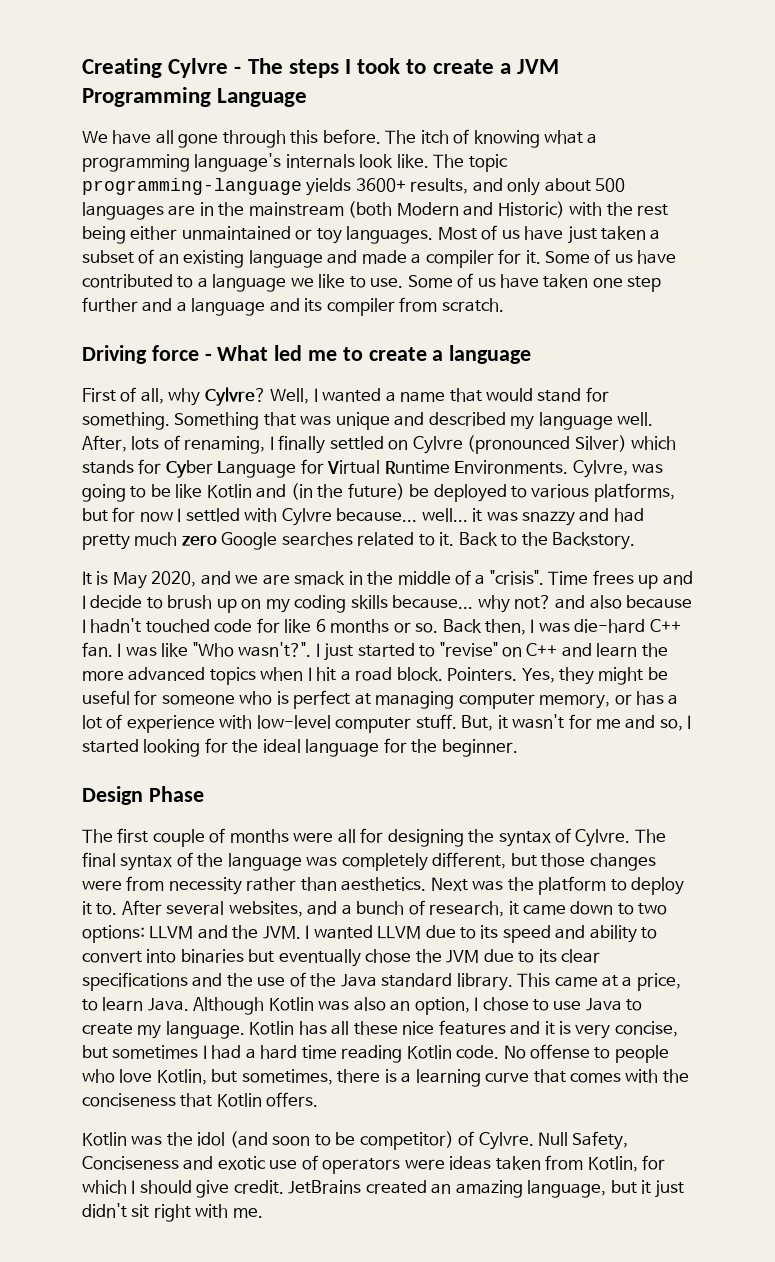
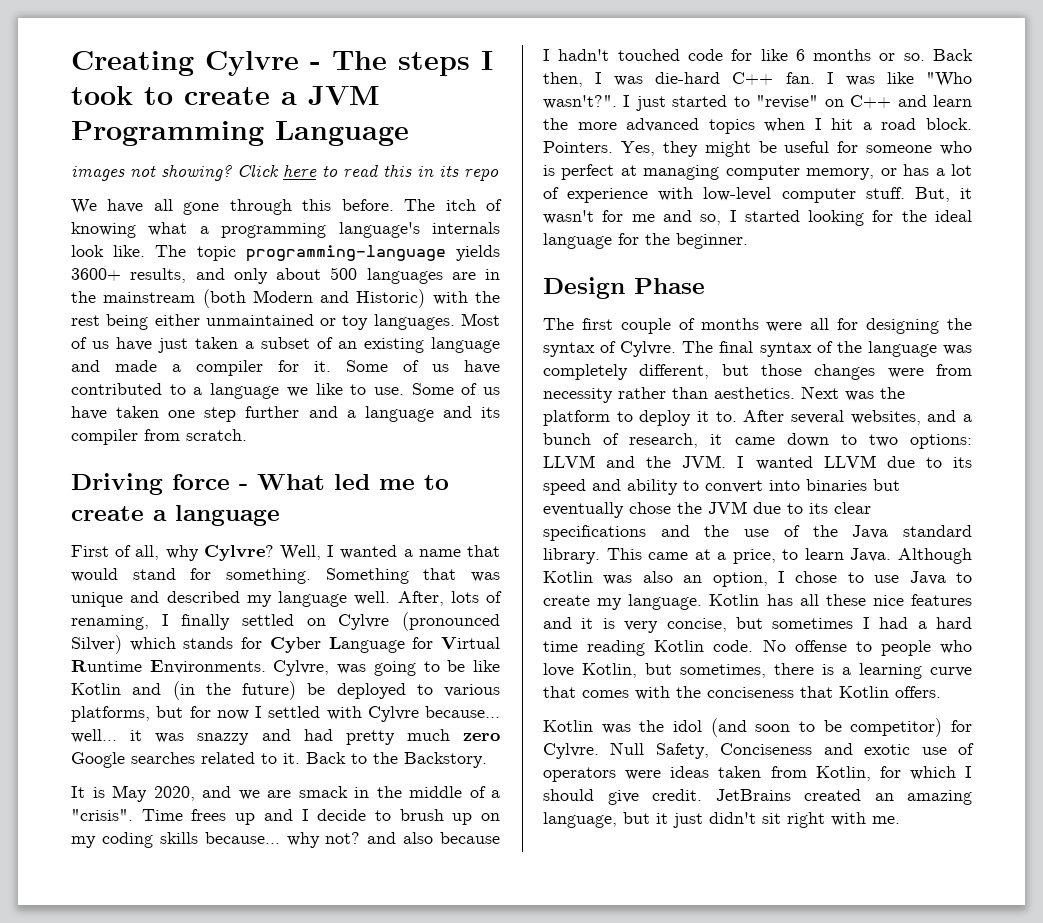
+ images not showing? Click here to read this in its repo
- Kotlin was the idol (and soon to be competitor) of Cylvre.
+ Kotlin was the idol (and soon to be competitor) for Cylvre.

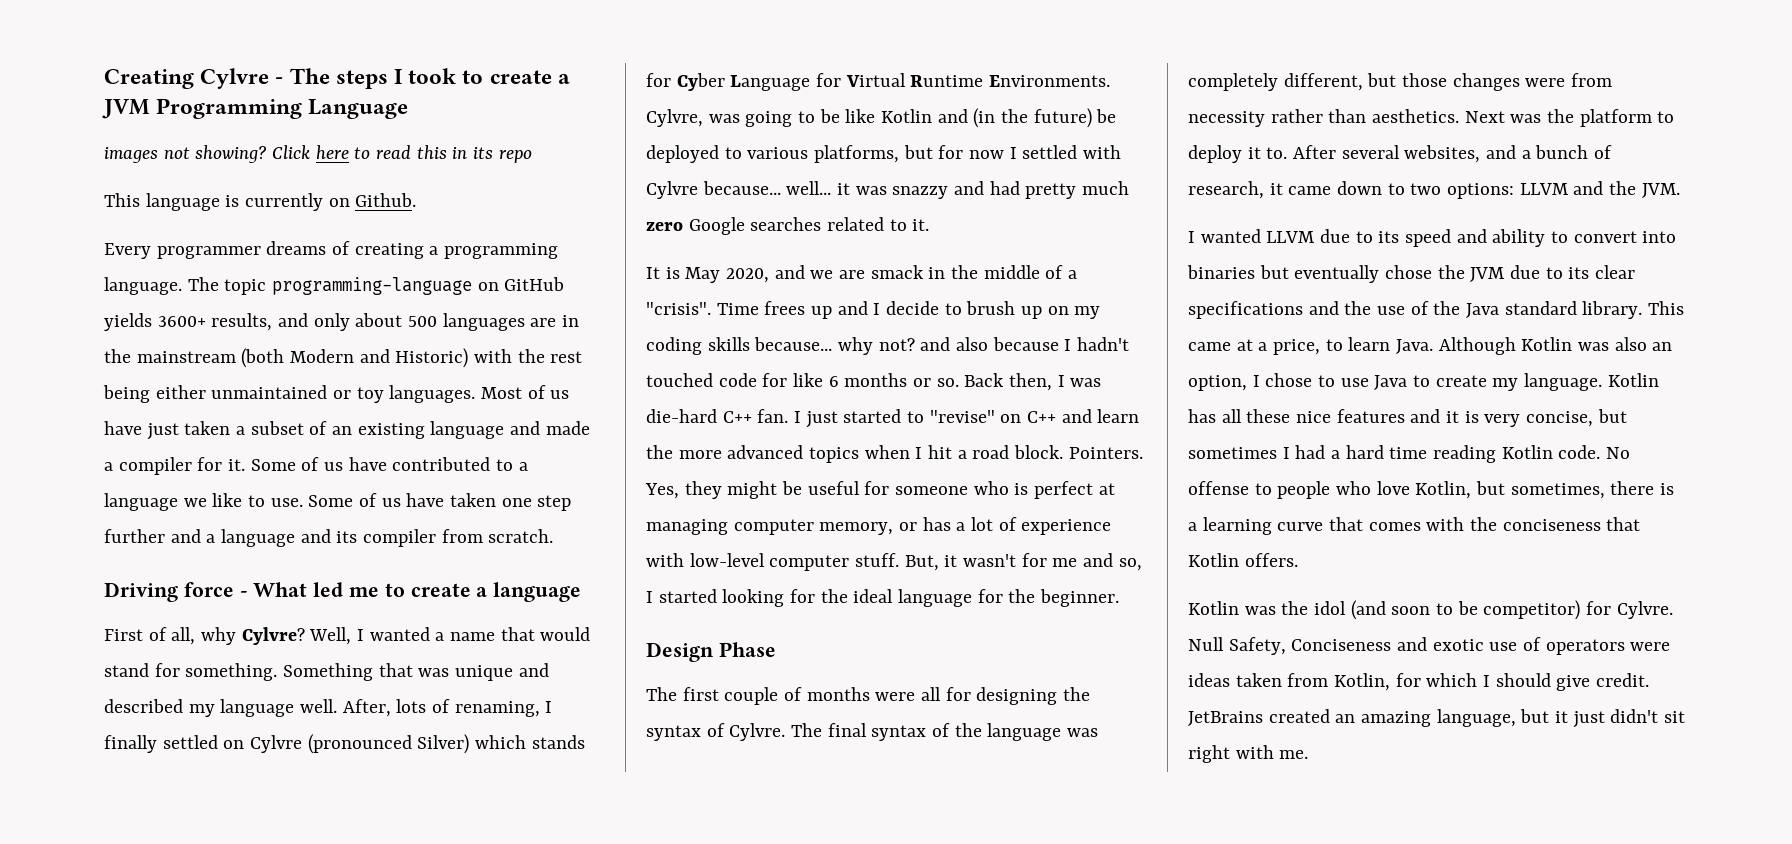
- We have all gone through this before. The itch of knowing what a programming language's internals look like.
+ This language is currently on Github.
+ Every programmer dreams of creating a programming language.
- The topic programming-language yields 3600+ results, and only about 500 languages are in the mainstream (both Modern and Historic) with the rest being either unmaintained or toy languages.
+ The topic programming-language on GitHub yields 3600+ results, and only about 500 languages are in the mainstream (both Modern and Historic) with the rest being either unmaintained or toy languages.
- Back to the Backstory.
- I was like "Who wasn't?". I just started to "revise" on C++ and learn the more advanced topics when I hit a road block.
+ I just started to "revise" on C++ and learn the more advanced topics when I hit a road block.
- After several websites, and a bunch of research, it came down to two options: LLVM and the JVM. I wanted LLVM due to its speed and ability to convert into binaries but eventually chose the JVM due to its clear specifications and the use of the Java standard library.
+ After several websites, and a bunch of research, it came down to two options: LLVM and the JVM.
+ I wanted LLVM due to its speed and ability to convert into binaries but eventually chose the JVM due to its clear specifications and the use of the Java standard library.

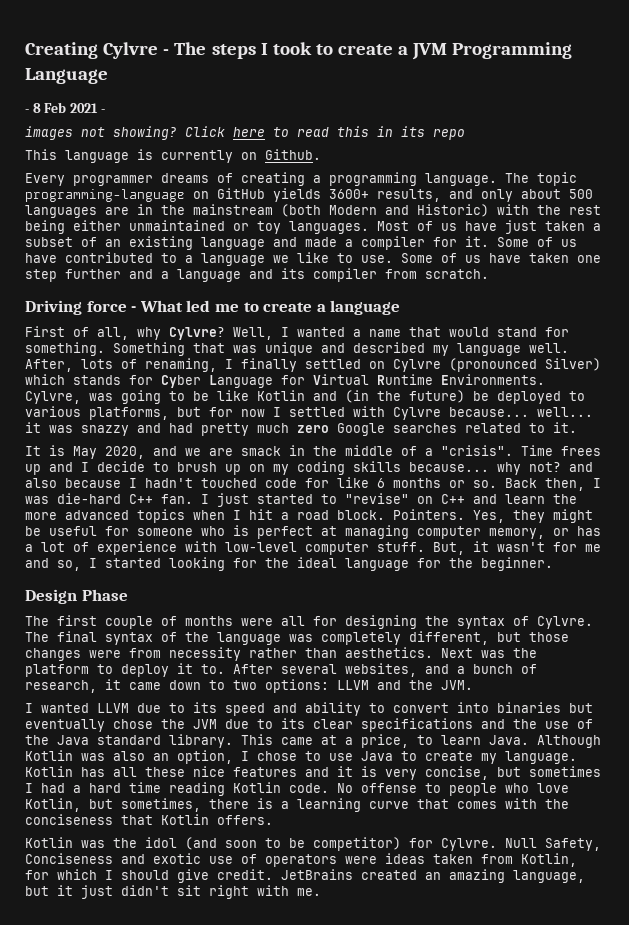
+ - 8 Feb 2021 -

